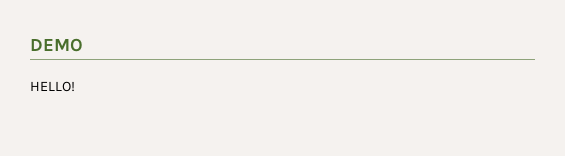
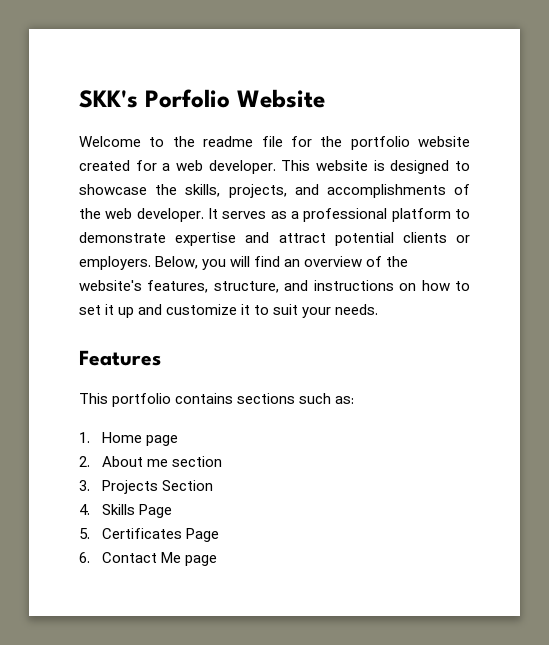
- DEMO
- HELLO!
+ SKK's Porfolio Website
+ Welcome to the readme file for the portfolio website created for a web developer. This website is designed to showcase the skills, projects, and accomplishments of the web developer. It serves as a professional platform to demonstrate expertise and attract potential clients or employers. Below, you will find an overview of the website's features, structure, and instructions on how to set it up and customize it to suit your needs.
+ Features
+ This portfolio contains sections such as:
+ 1. Home page
+ 2. About me section
+ 3. Projects Section
+ 4. Skills Page
+ 5. Certificates Page
+ 6. Contact Me page

